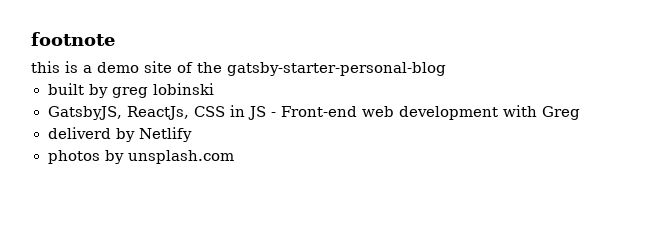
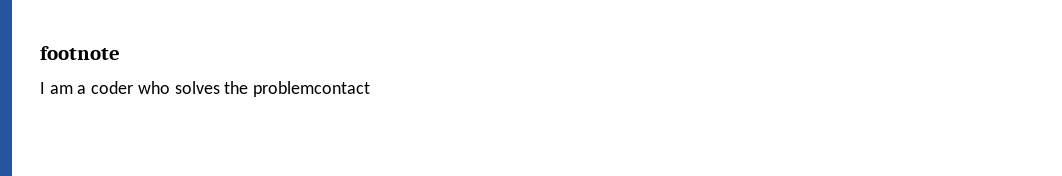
- this is a demo site of the gatsby-starter-personal-blog
- built by greg lobinski
- GatsbyJS, ReactJs, CSS in JS - Front-end web development with Greg
- deliverd by Netlify
- photos by unsplash.com
+ I am a coder who solves the problemcontact

